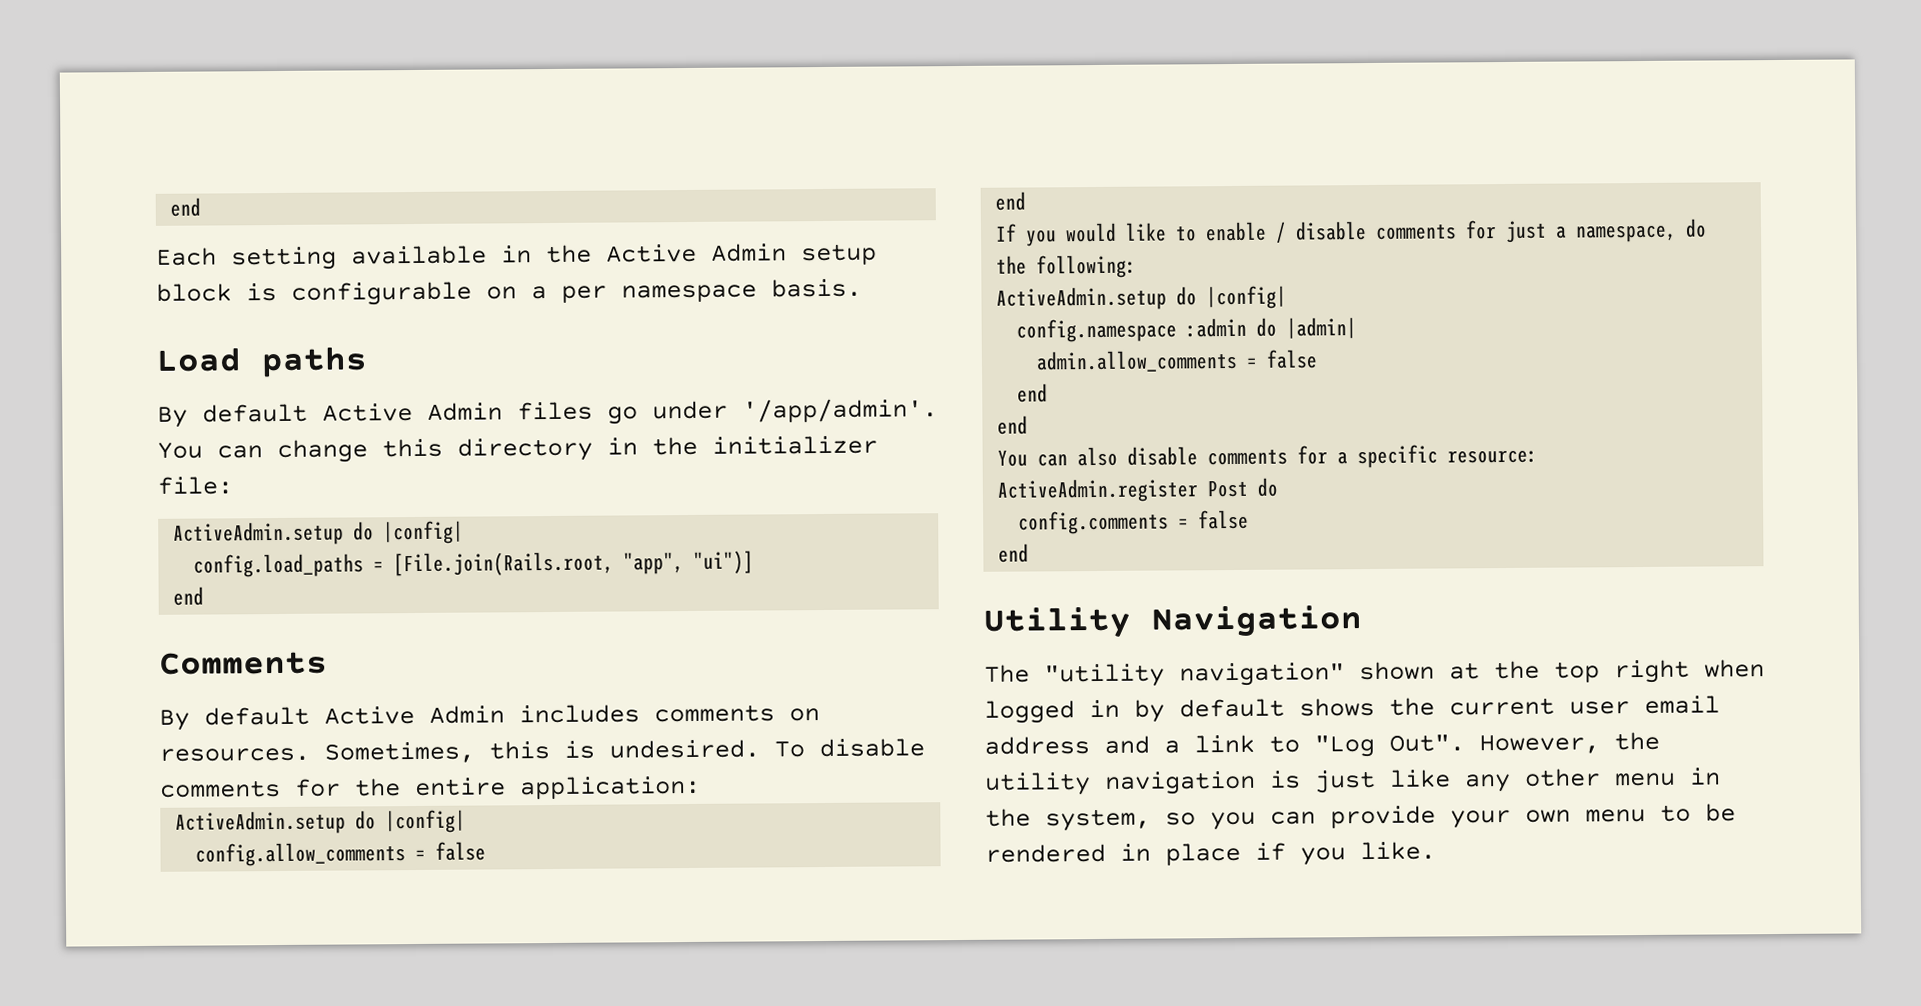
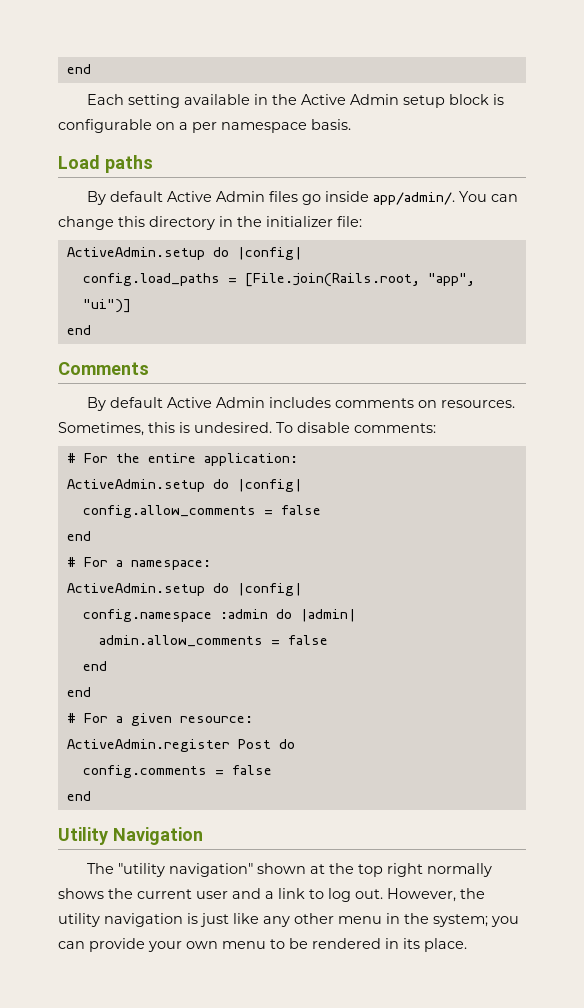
- By default Active Admin files go under '/app/admin'.
+ By default Active Admin files go inside app/admin/.
- To disable comments for the entire application:
+ To disable comments:
+ # For the entire application:
- If you would like to enable / disable comments for just a namespace, do the following:
+ # For a namespace:
- You can also disable comments for a specific resource:
+ # For a given resource:
- The "utility navigation" shown at the top right when logged in by default shows the current user email address and a link to "Log Out".
+ The "utility navigation" shown at the top right normally shows the current user and a link to log out.
- However, the utility navigation is just like any other menu in the system, so you can provide your own menu to be rendered in place if you like.
+ However, the utility navigation is just like any other menu in the system; you can provide your own menu to be rendered in its place.

